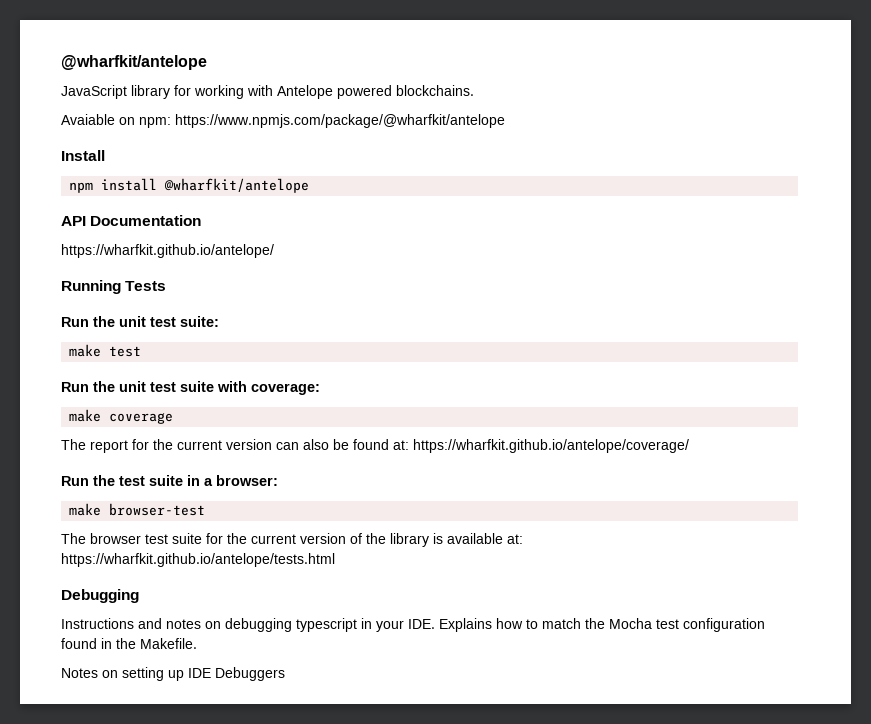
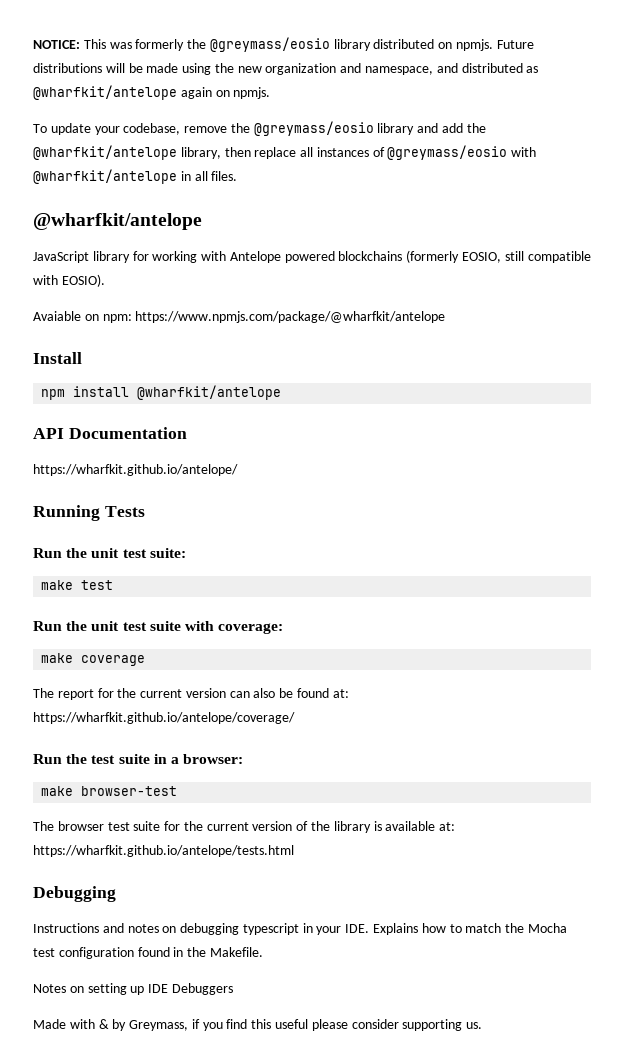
+ NOTICE: This was formerly the @greymass/eosio library distributed on npmjs. Future distributions will be made using the new organization and namespace, and distributed as @wharfkit/antelope again on npmjs.
+ To update your codebase, remove the @greymass/eosio library and add the @wharfkit/antelope library, then replace all instances of @greymass/eosio with @wharfkit/antelope in all files.
- JavaScript library for working with Antelope powered blockchains.
+ JavaScript library for working with Antelope powered blockchains (formerly EOSIO, still compatible with EOSIO).
+ Made with & by Greymass, if you find this useful please consider supporting us.

